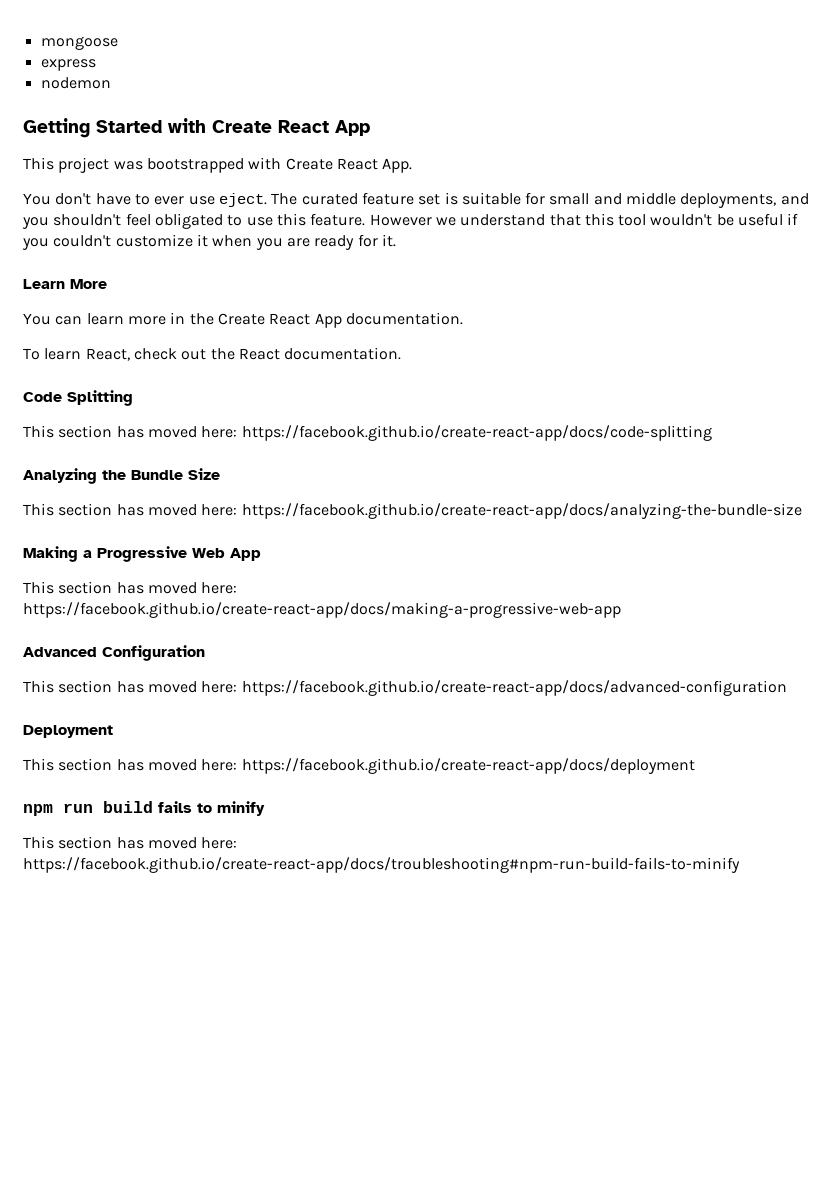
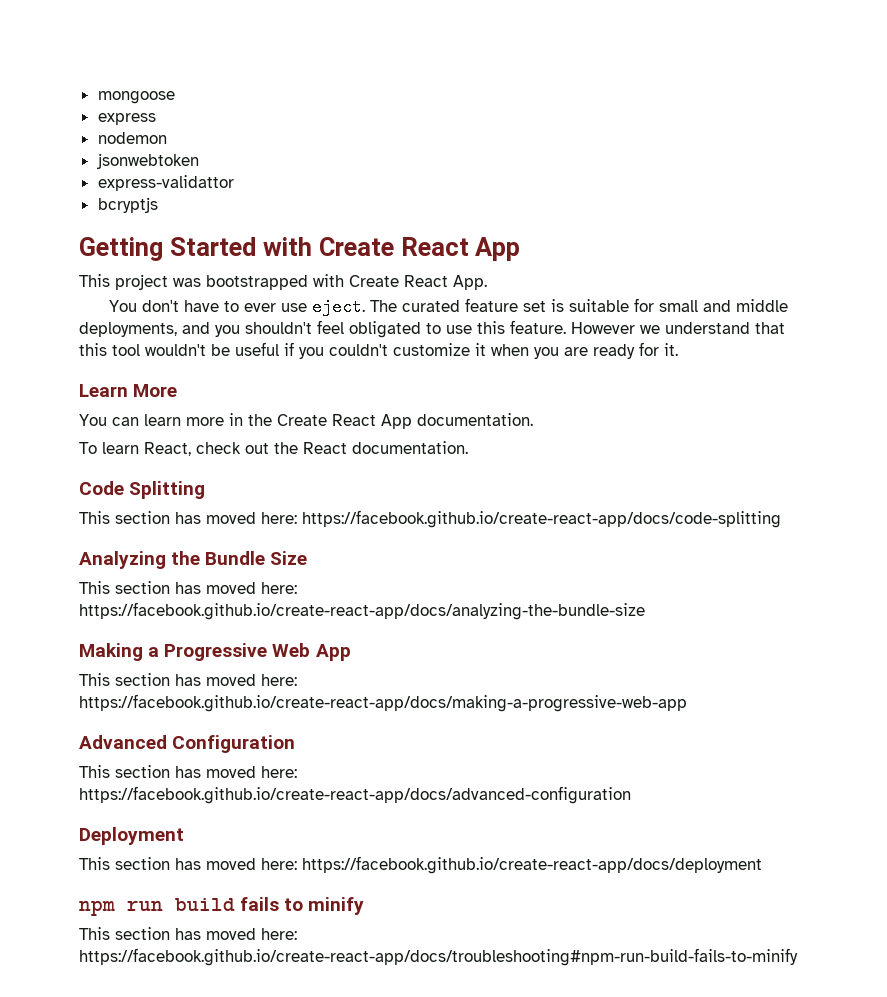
+ jsonwebtoken
+ express-validattor
+ bcryptjs

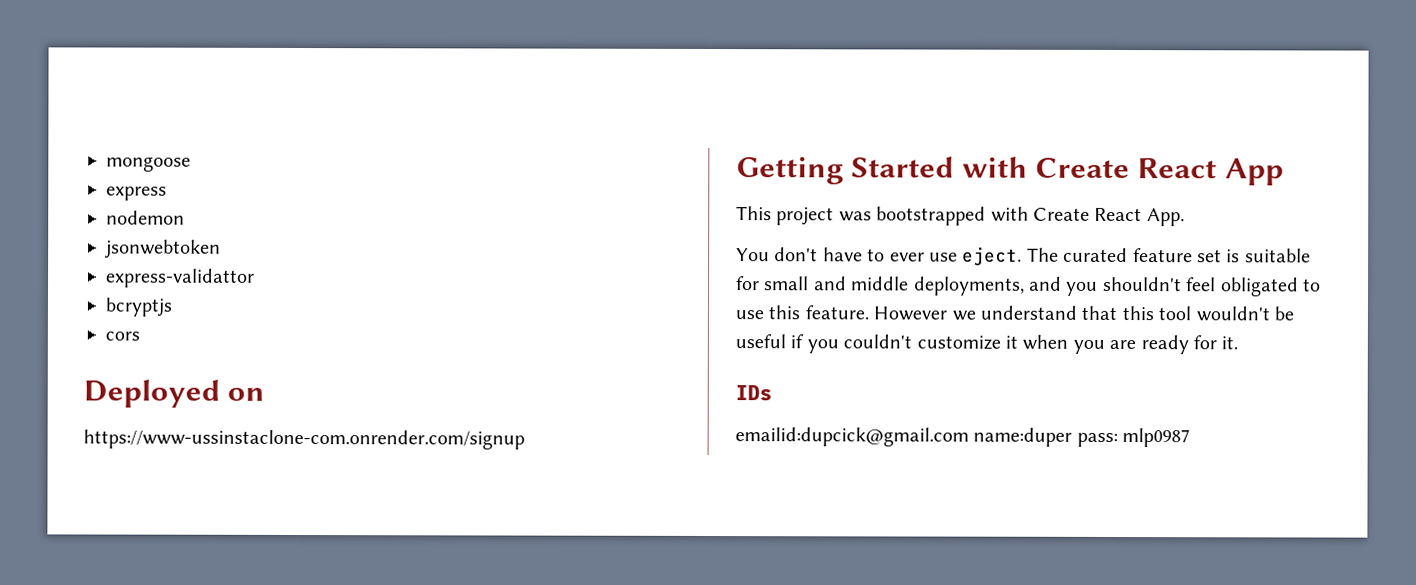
+ cors
+ Deployed on
+ https://www-ussinstaclone-com.onrender.com/signup
- Learn More
- You can learn more in the Create React App documentation.
- To learn React, check out the React documentation.
- Code Splitting
- This section has moved here: https://facebook.github.io/create-react-app/docs/code-splitting
- Analyzing the Bundle Size
- This section has moved here: https://facebook.github.io/create-react-app/docs/analyzing-the-bundle-size
- Making a Progressive Web App
- This section has moved here: https://facebook.github.io/create-react-app/docs/making-a-progressive-web-app
- Advanced Configuration
- This section has moved here: https://facebook.github.io/create-react-app/docs/advanced-configuration
- Deployment
- This section has moved here: https://facebook.github.io/create-react-app/docs/deployment
- npm run build fails to minify
- This section has moved here: https://facebook.github.io/create-react-app/docs/troubleshooting#npm-run-build-fails-to-minify
+ IDs
+ emailid:dupcick@gmail.com name:duper pass: mlp0987

